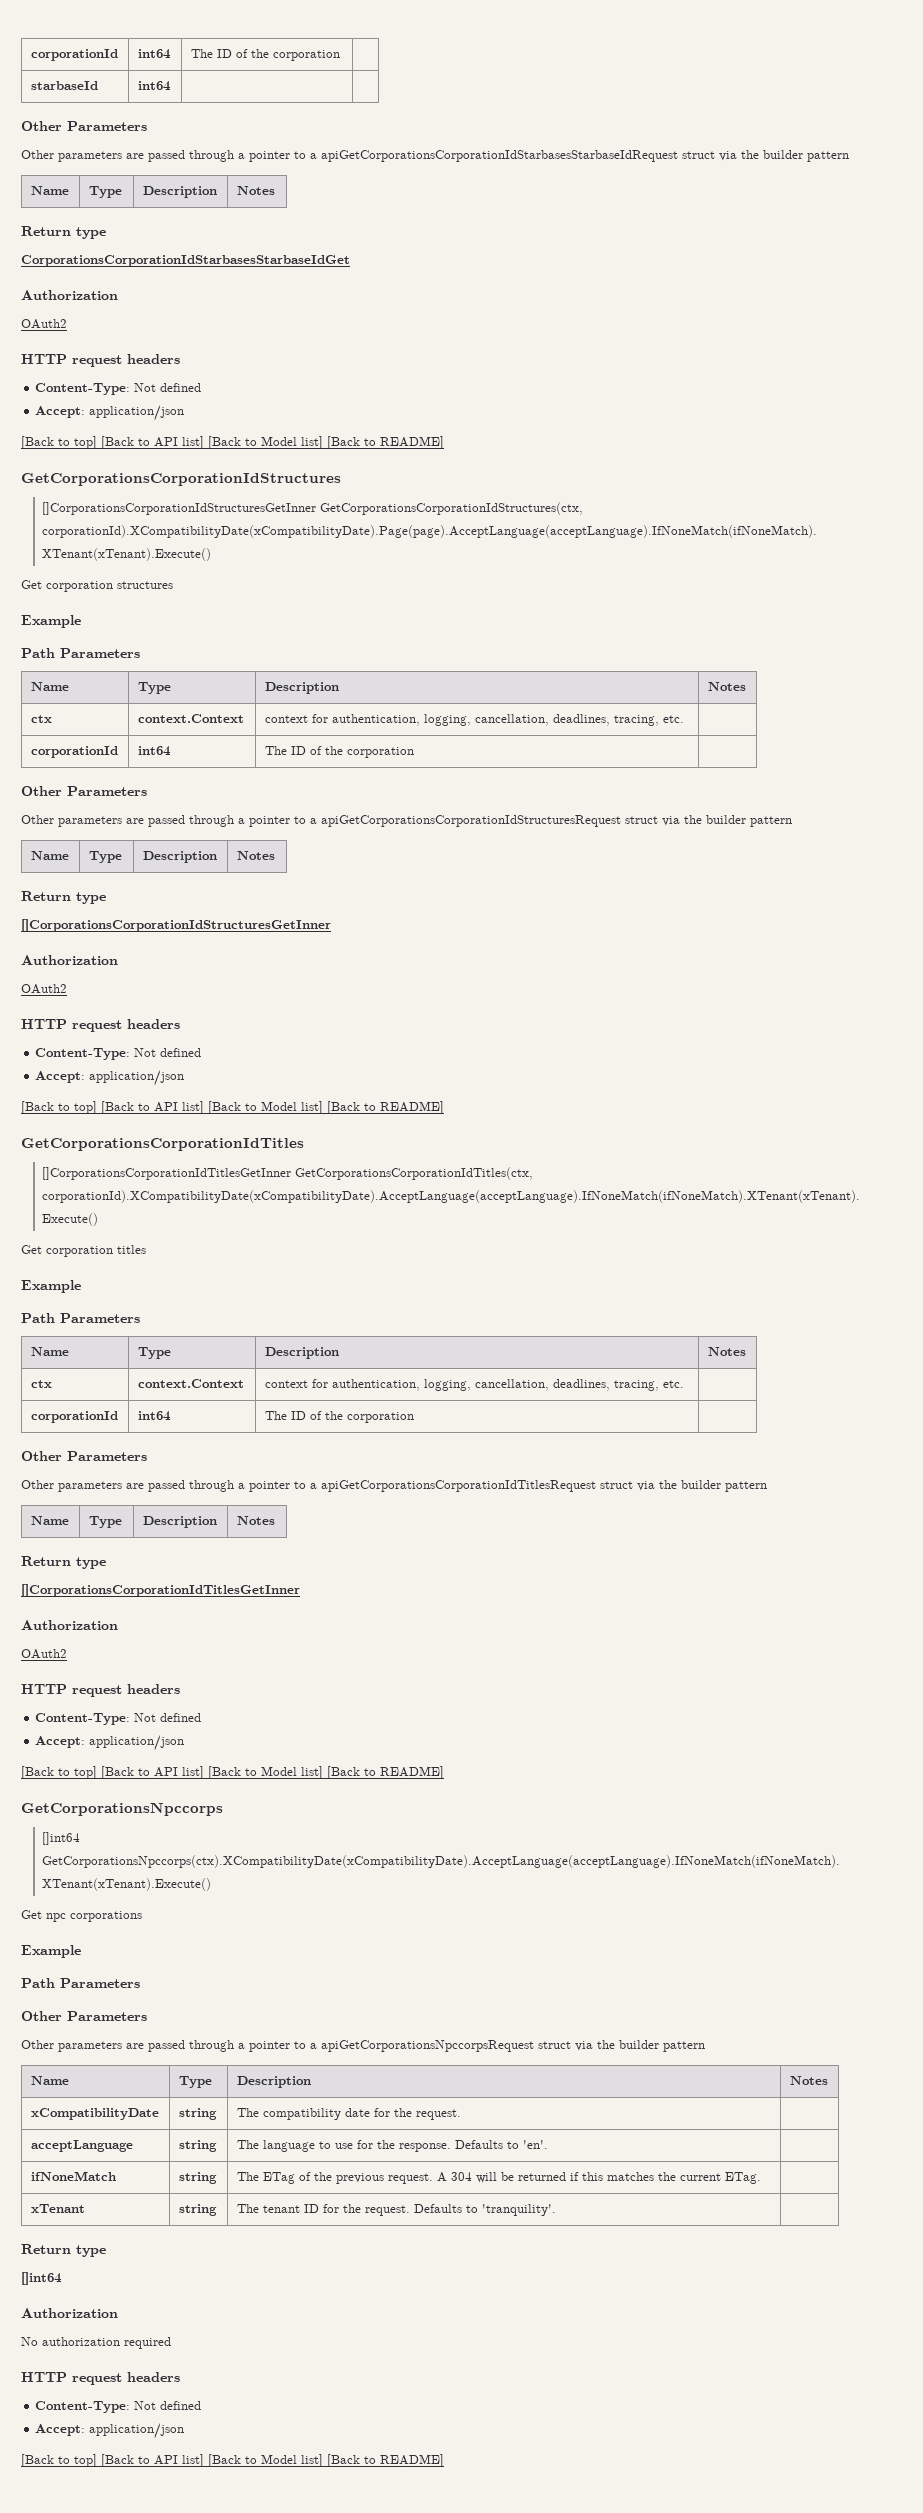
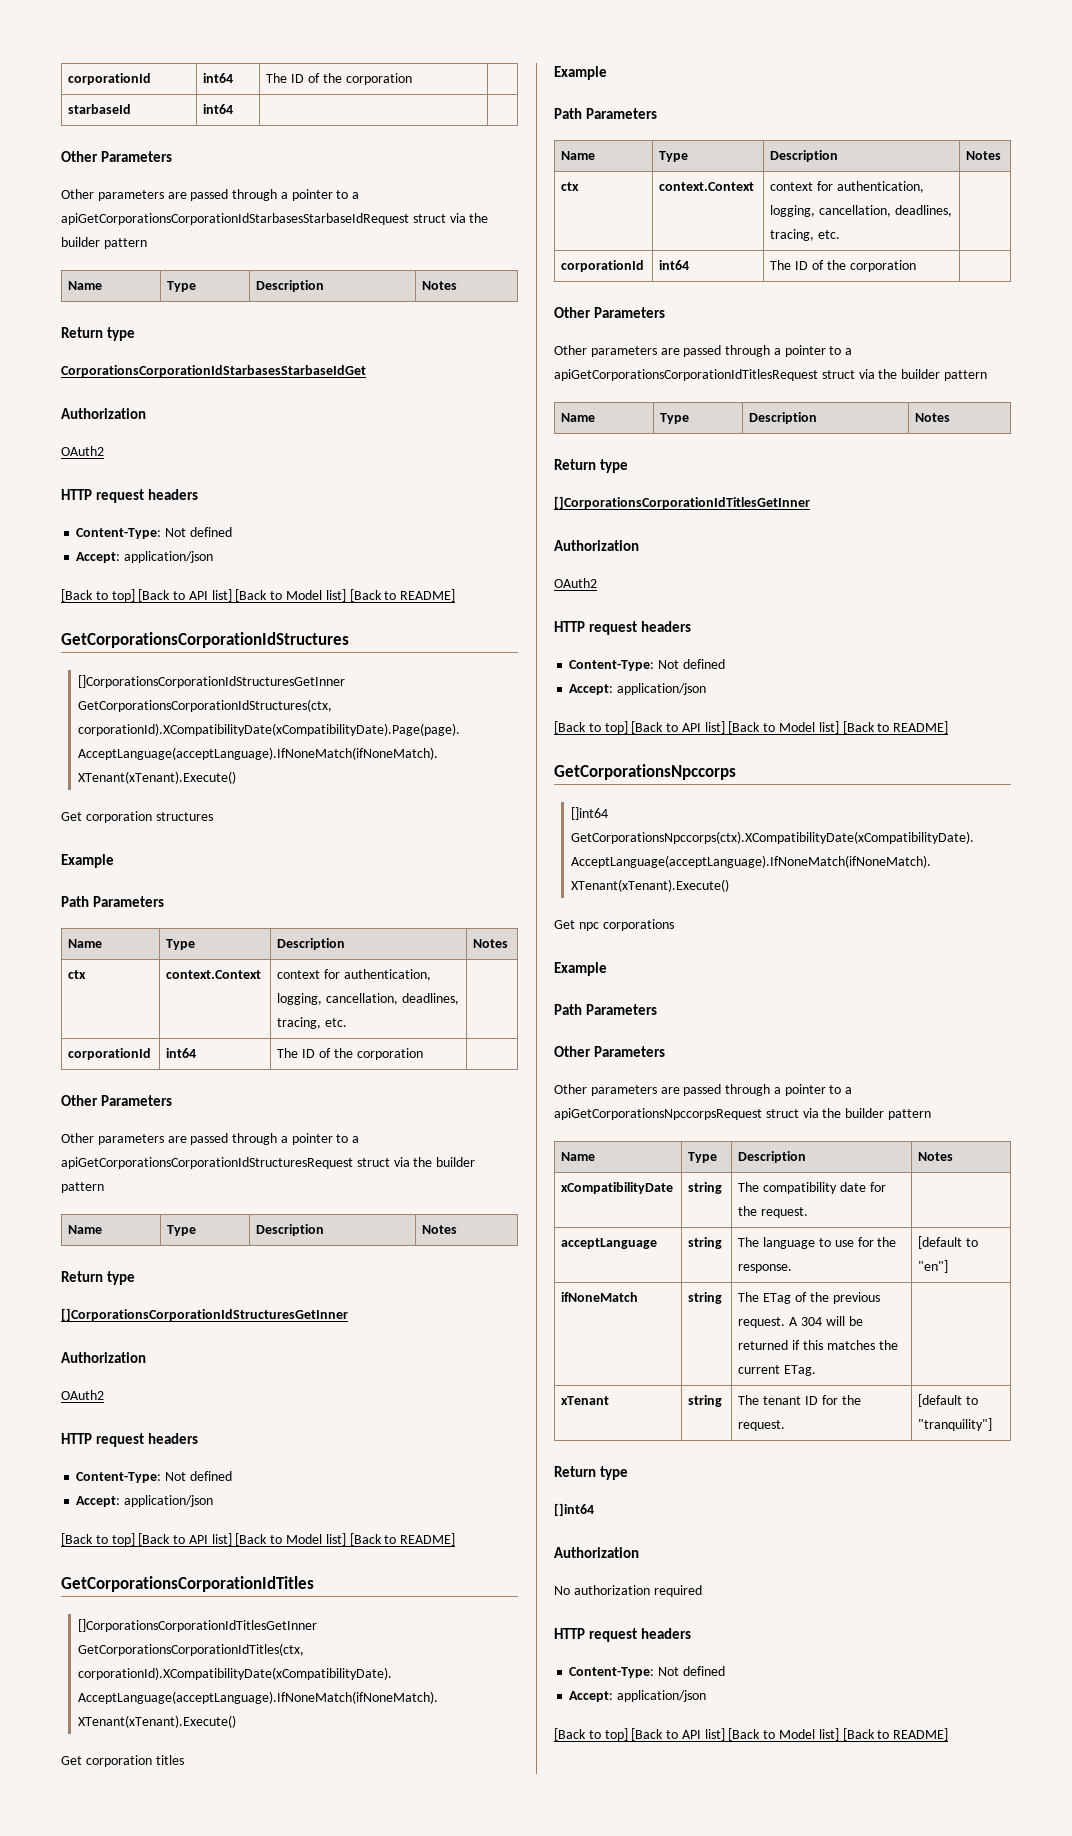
- acceptLanguage | string | The language to use for the response. Defaults to 'en'. |
+ acceptLanguage | string | The language to use for the response. | [default to "en"]
- xTenant | string | The tenant ID for the request. Defaults to 'tranquility'. |
+ xTenant | string | The tenant ID for the request. | [default to "tranquility"]

